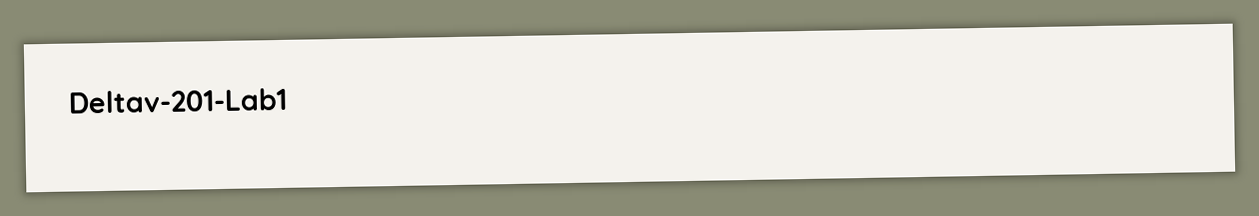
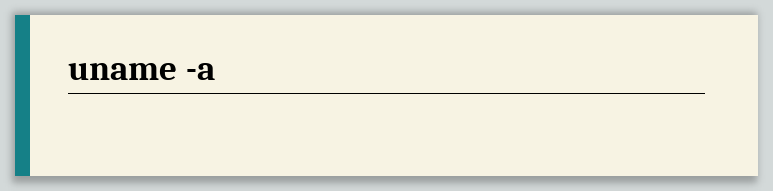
- Deltav-201-Lab1
+ uname -a

